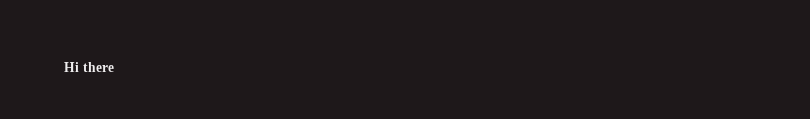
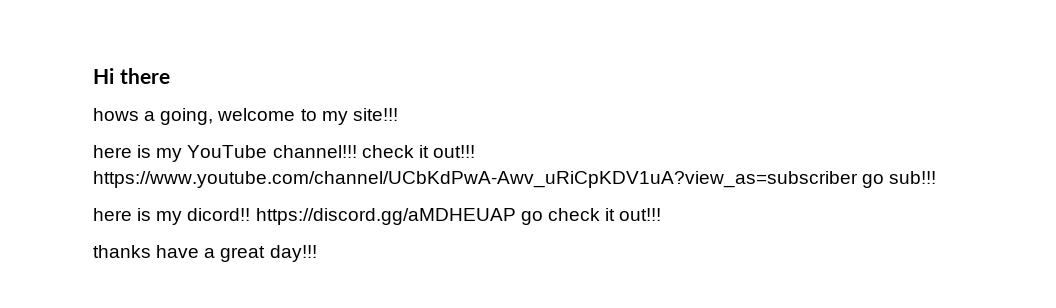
+ hows a going, welcome to my site!!!
+ here is my YouTube channel!!! check it out!!! https://www.youtube.com/channel/UCbKdPwA-Awv_uRiCpKDV1uA?view_as=subscriber go sub!!!
+ here is my dicord!! https://discord.gg/aMDHEUAP go check it out!!!
+ thanks have a great day!!!

